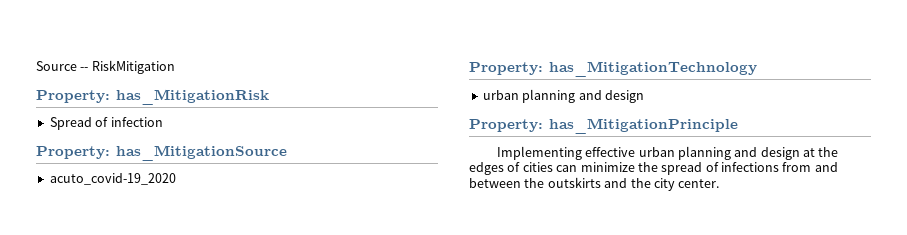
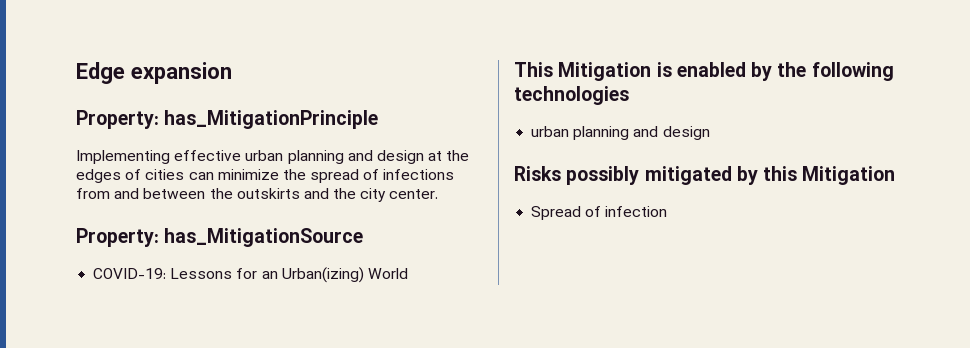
- Source -- RiskMitigation
- Property: has_MitigationRisk
- Spread of infection
- Property: has_MitigationSource
- acuto_covid-19_2020
- Property: has_MitigationTechnology
- urban planning and design
+ Edge expansion
+ Property: has_MitigationSource
+ COVID-19: Lessons for an Urban(izing) World
+ This Mitigation is enabled by the following technologies
+ urban planning and design
+ Risks possibly mitigated by this Mitigation
+ Spread of infection

